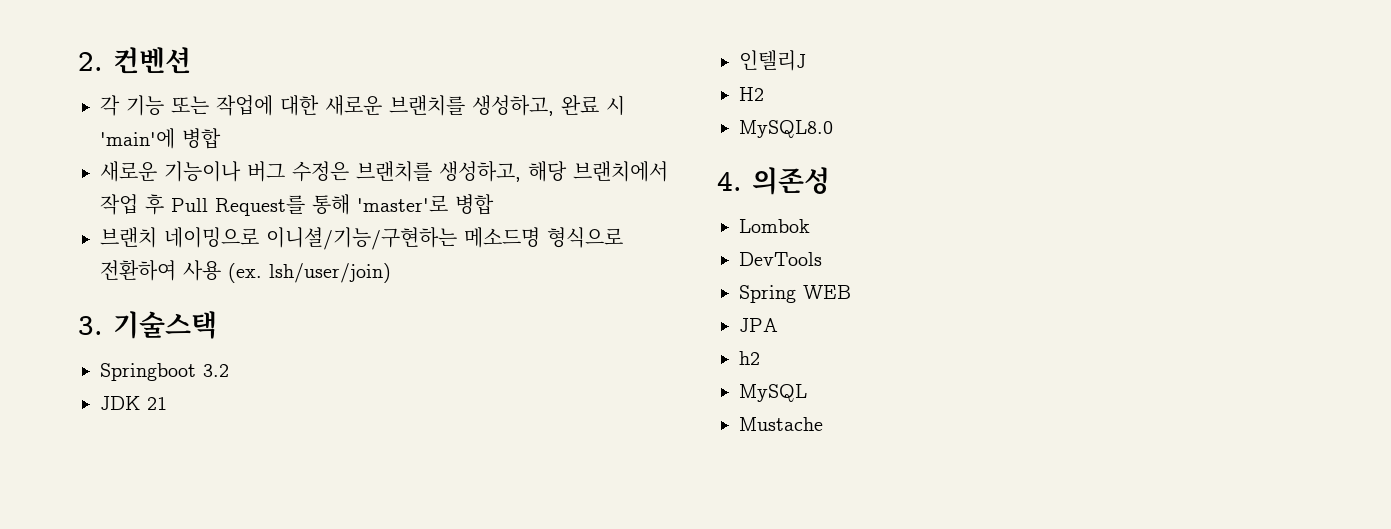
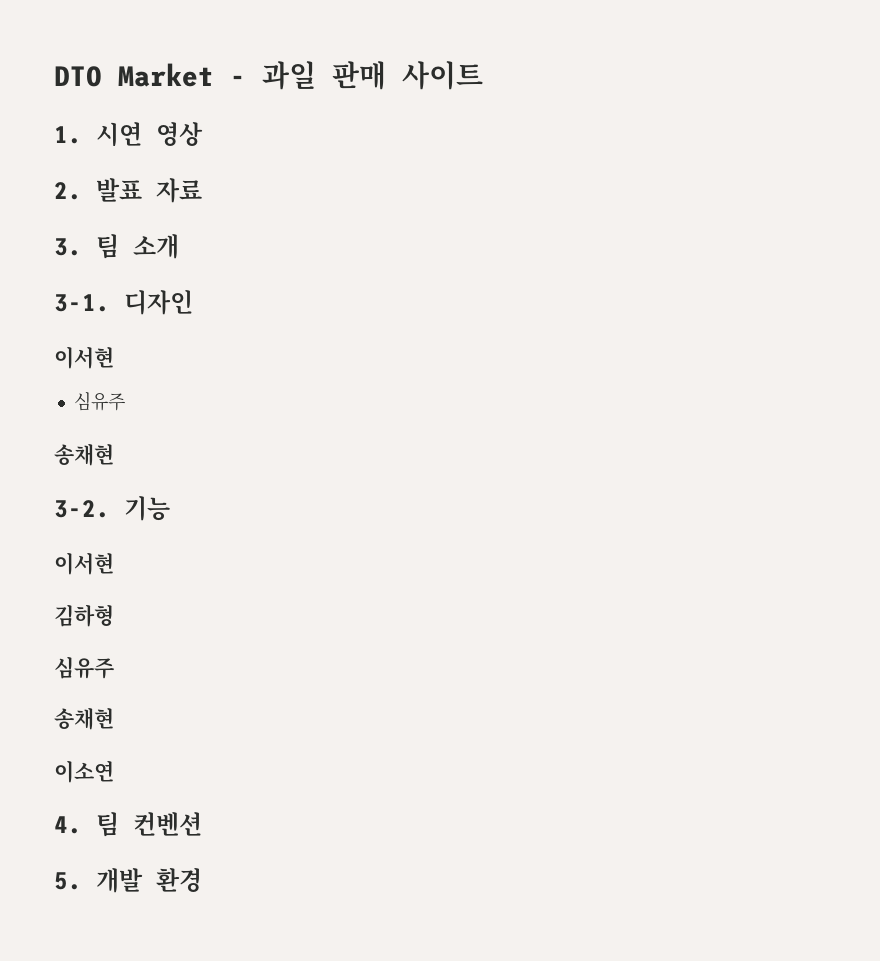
- 2. 컨벤션
- 각 기능 또는 작업에 대한 새로운 브랜치를 생성하고, 완료 시 'main'에 병합
- 새로운 기능이나 버그 수정은 브랜치를 생성하고, 해당 브랜치에서 작업 후 Pull Request를 통해 'master'로 병합
- 브랜치 네이밍으로 이니셜/기능/구현하는 메소드명 형식으로 전환하여 사용 (ex. lsh/user/join)
- 3. 기술스택
- Springboot 3.2
- JDK 21
- 인텔리J
- H2
- MySQL8.0
- 4. 의존성
- Lombok
- DevTools
- Spring WEB
- JPA
- h2
- MySQL
- Mustache
+ DTO Market - 과일 판매 사이트
+ 1. 시연 영상
+ 2. 발표 자료
+ 3. 팀 소개
+ 3-1. 디자인
+ 이서현
+ 심유주
+ 송채현
+ 3-2. 기능
+ 이서현
+ 김하형
+ 심유주
+ 송채현
+ 이소연
+ 4. 팀 컨벤션
+ 5. 개발 환경

